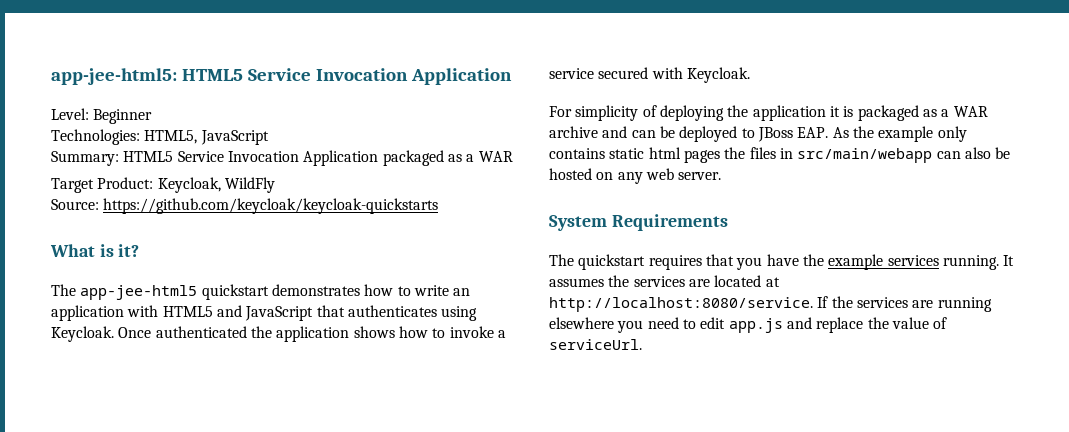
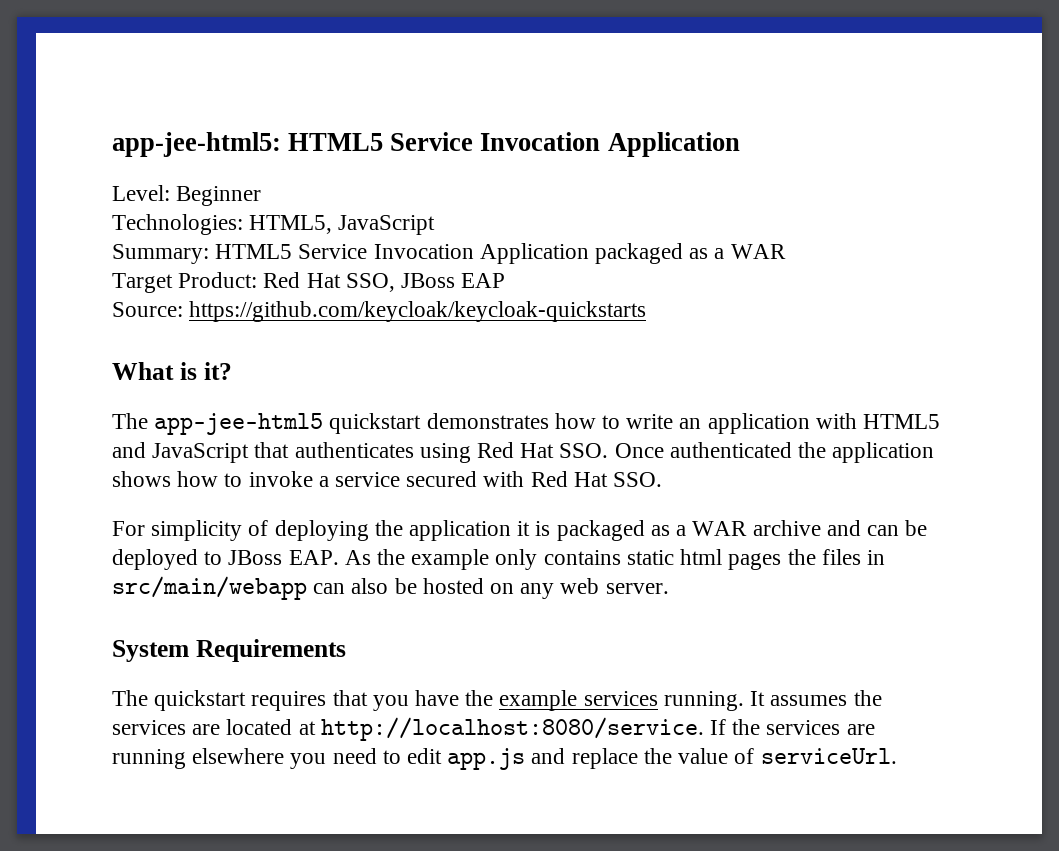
- Target Product: Keycloak, WildFly
+ Target Product: Red Hat SSO, JBoss EAP
- The app-jee-html5 quickstart demonstrates how to write an application with HTML5 and JavaScript that authenticates using Keycloak. Once authenticated the application shows how to invoke a service secured with Keycloak.
+ The app-jee-html5 quickstart demonstrates how to write an application with HTML5 and JavaScript that authenticates using Red Hat SSO. Once authenticated the application shows how to invoke a service secured with Red Hat SSO.

